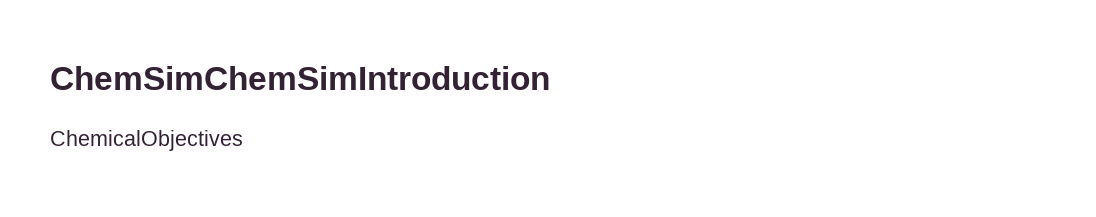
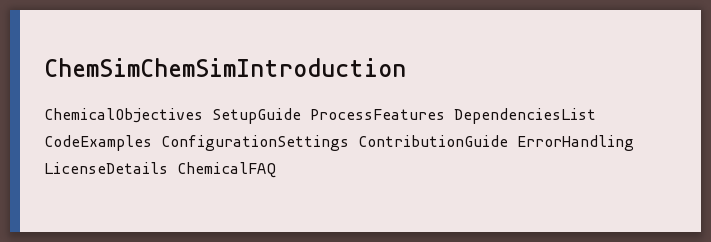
- ChemicalObjectives
+ ChemicalObjectives SetupGuide ProcessFeatures DependenciesList CodeExamples ConfigurationSettings ContributionGuide ErrorHandling LicenseDetails ChemicalFAQ

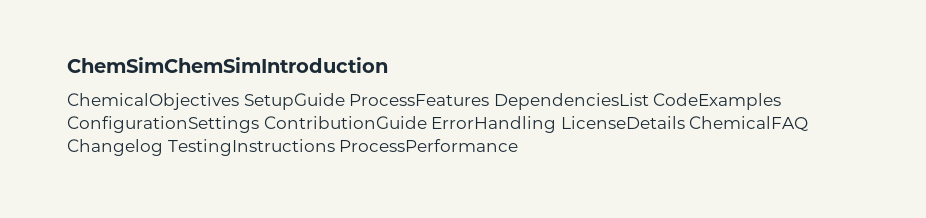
- ChemicalObjectives SetupGuide ProcessFeatures DependenciesList CodeExamples ConfigurationSettings ContributionGuide ErrorHandling LicenseDetails ChemicalFAQ
+ ChemicalObjectives SetupGuide ProcessFeatures DependenciesList CodeExamples ConfigurationSettings ContributionGuide ErrorHandling LicenseDetails ChemicalFAQ Changelog TestingInstructions ProcessPerformance

